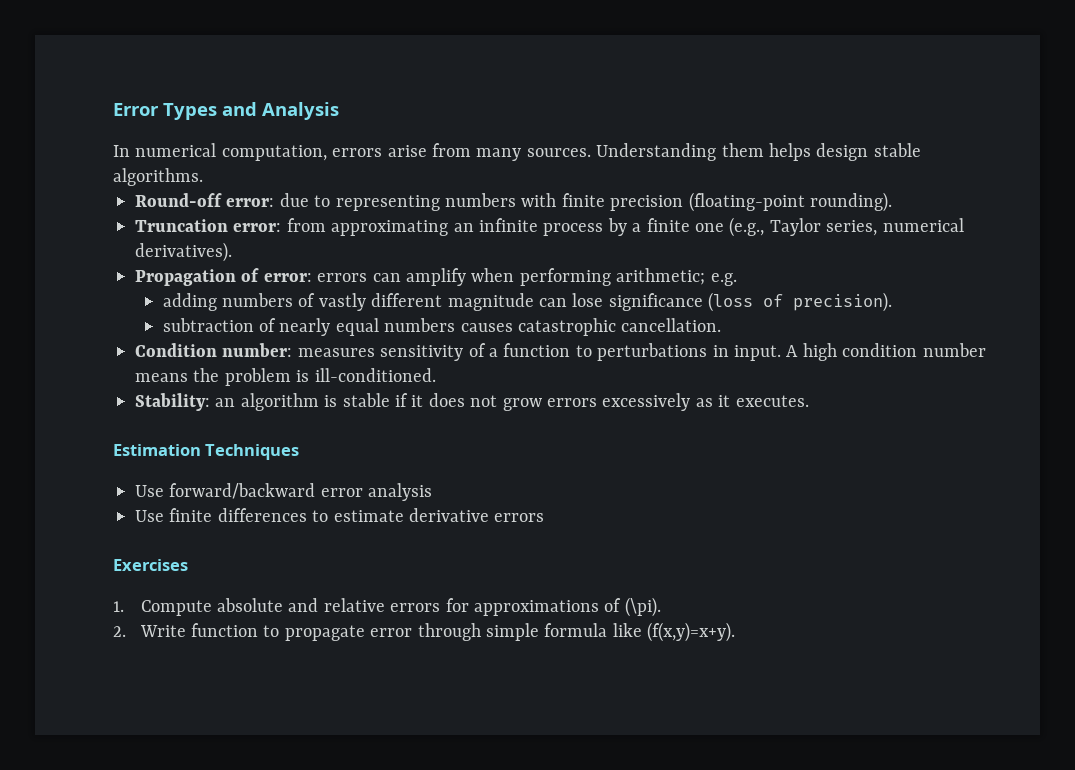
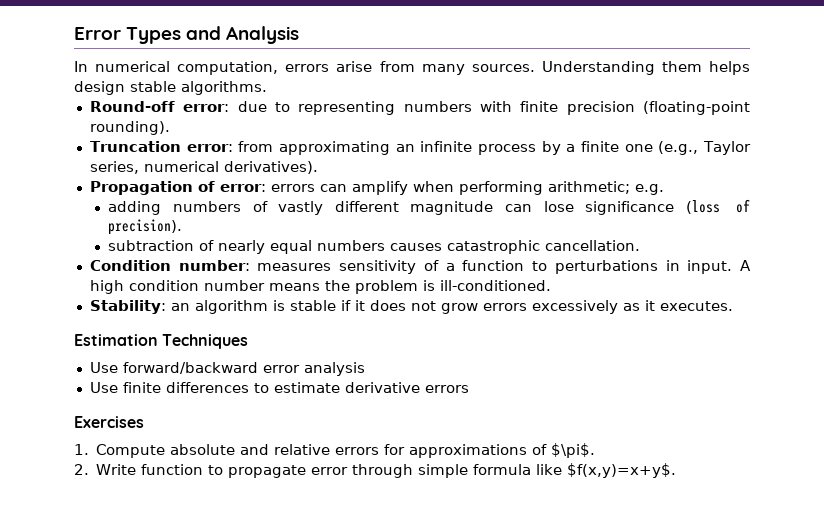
- 1. Compute absolute and relative errors for approximations of (\pi).
+ 1. Compute absolute and relative errors for approximations of $\pi$.
- 2. Write function to propagate error through simple formula like (f(x,y)=x+y).
+ 2. Write function to propagate error through simple formula like $f(x,y)=x+y$.

